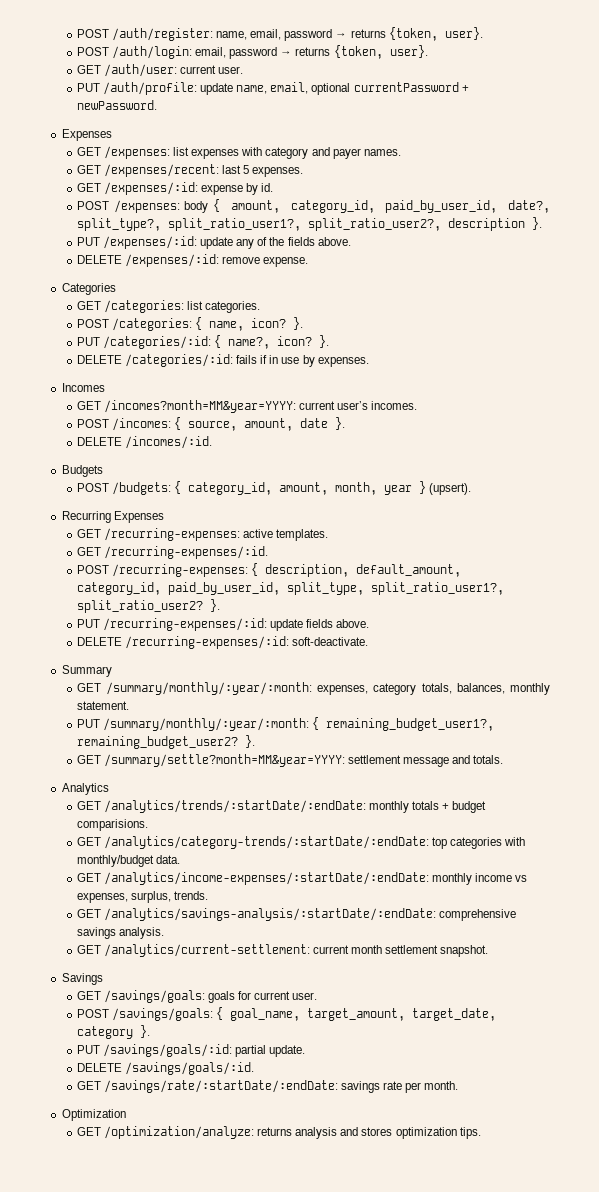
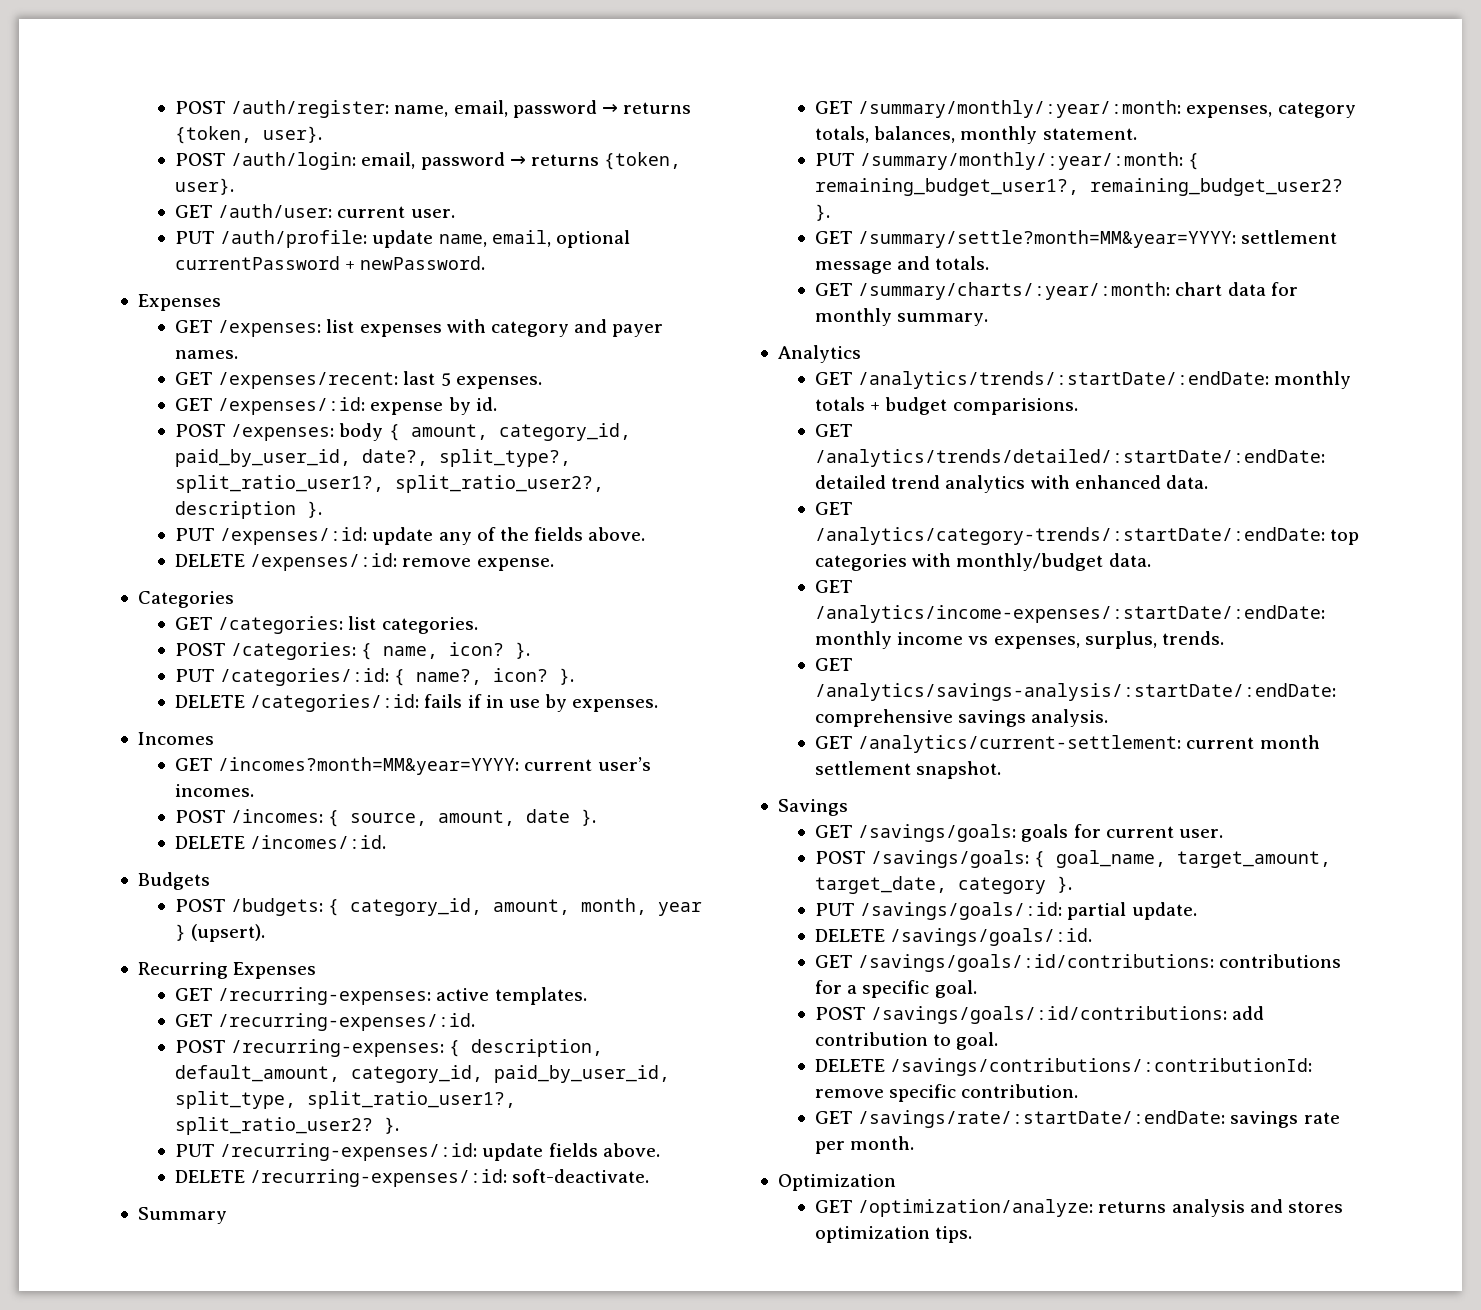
+ GET /summary/charts/:year/:month: chart data for monthly summary.
+ GET /analytics/trends/detailed/:startDate/:endDate: detailed trend analytics with enhanced data.
+ GET /savings/goals/:id/contributions: contributions for a specific goal.
+ POST /savings/goals/:id/contributions: add contribution to goal.
+ DELETE /savings/contributions/:contributionId: remove specific contribution.

